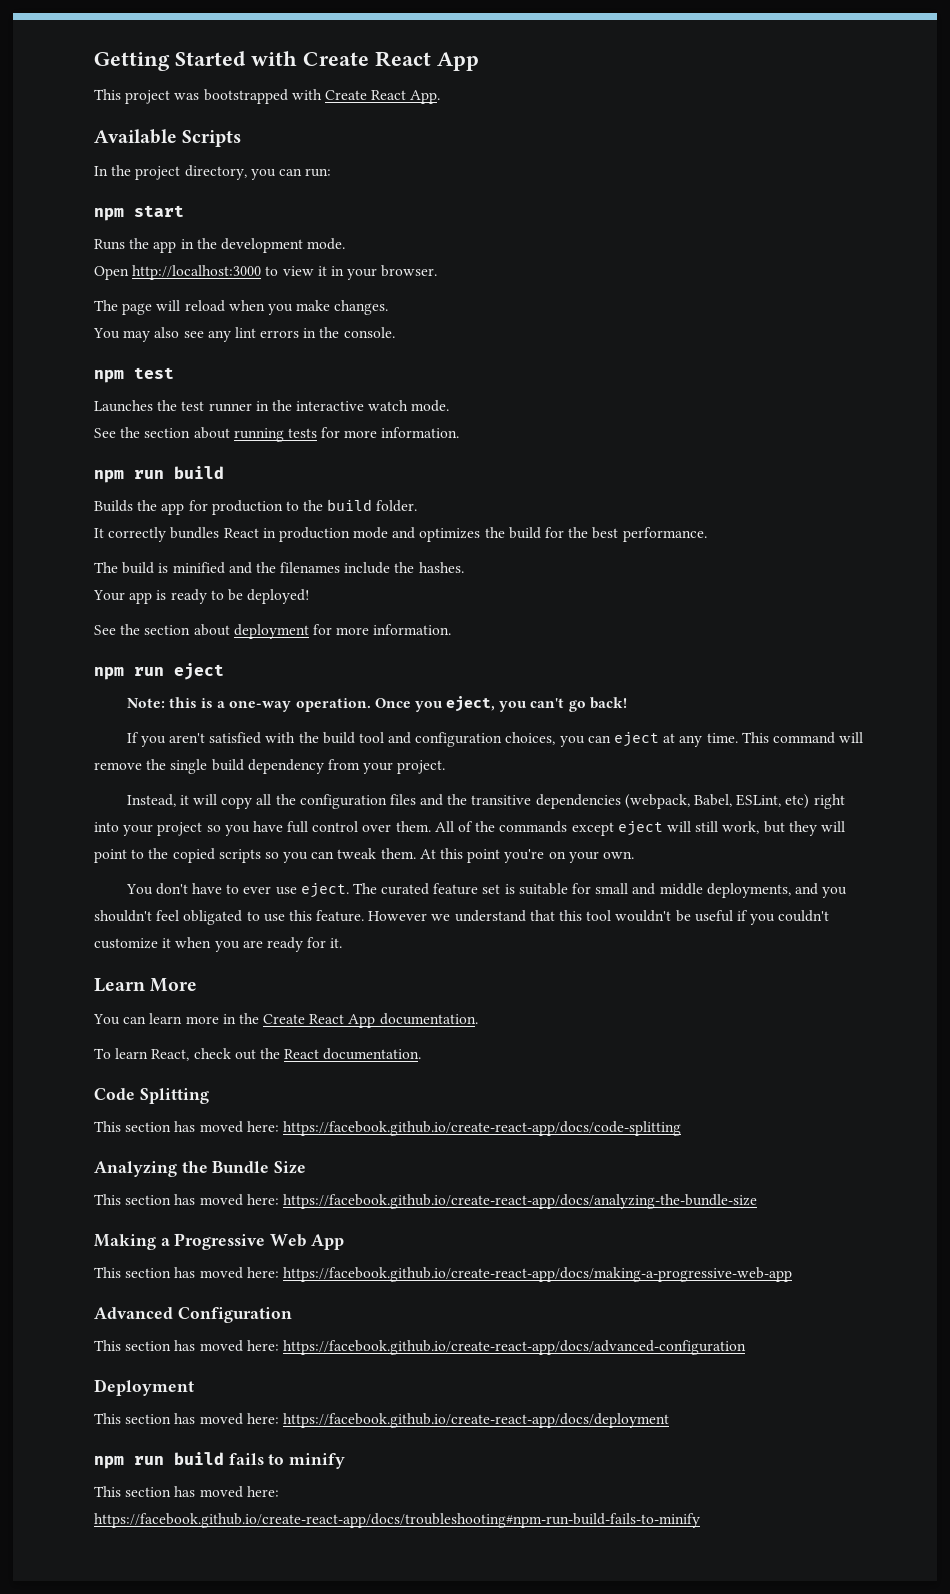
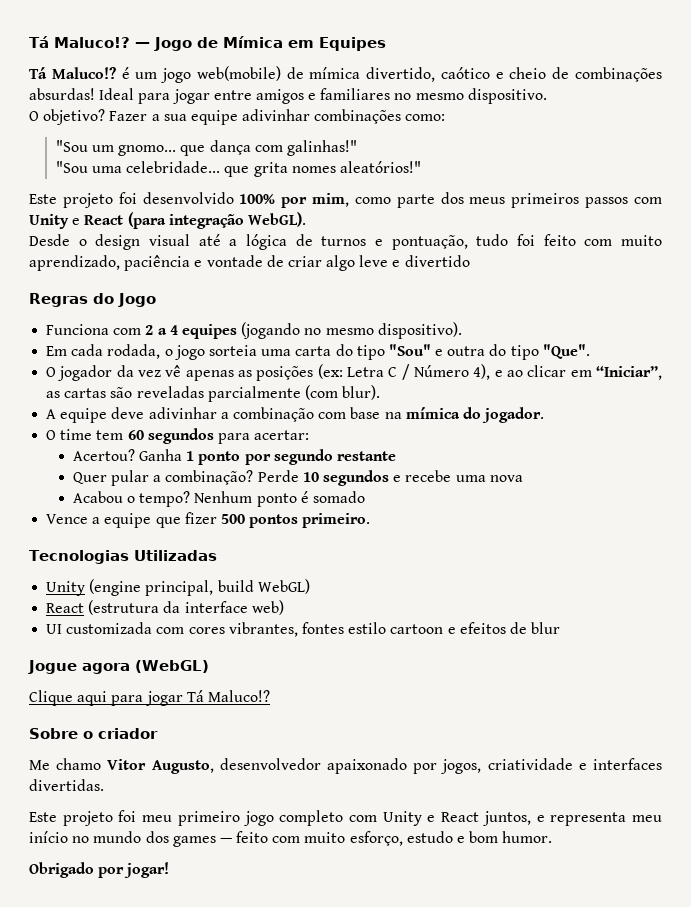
- Getting Started with Create React App
- This project was bootstrapped with Create React App.
- Available Scripts
- In the project directory, you can run:
- npm start
- Runs the app in the development mode.
- Open http://localhost:3000 to view it in your browser.
- The page will reload when you make changes.
- You may also see any lint errors in the console.
- npm test
- Launches the test runner in the interactive watch mode.
- See the section about running tests for more information.
- npm run build
- Builds the app for production to the build folder.
- It correctly bundles React in production mode and optimizes the build for the best performance.
- The build is minified and the filenames include the hashes.
- Your app is ready to be deployed!
- See the section about deployment for more information.
- npm run eject
- Note: this is a one-way operation. Once you eject, you can't go back!
- If you aren't satisfied with the build tool and configuration choices, you can eject at any time. This command will remove the single build dependency from your project.
- Instead, it will copy all the configuration files and the transitive dependencies (webpack, Babel, ESLint, etc) right into your project so you have full control over them. All of the commands except eject will still work, but they will point to the copied scripts so you can tweak them. At this point you're on your own.
- You don't have to ever use eject. The curated feature set is suitable for small and middle deployments, and you shouldn't feel obligated to use this feature. However we understand that this tool wouldn't be useful if you couldn't customize it when you are ready for it.
- Learn More
- You can learn more in the Create React App documentation.
- To learn React, check out the React documentation.
- Code Splitting
- This section has moved here: https://facebook.github.io/create-react-app/docs/code-splitting
- Analyzing the Bundle Size
- This section has moved here: https://facebook.github.io/create-react-app/docs/analyzing-the-bundle-size
- Making a Progressive Web App
- This section has moved here: https://facebook.github.io/create-react-app/docs/making-a-progressive-web-app
- Advanced Configuration
- This section has moved here: https://facebook.github.io/create-react-app/docs/advanced-configuration
- Deployment
- This section has moved here: https://facebook.github.io/create-react-app/docs/deployment
- npm run build fails to minify
- This section has moved here: https://facebook.github.io/create-react-app/docs/troubleshooting#npm-run-build-fails-to-minify
+ Tá Maluco!? — Jogo de Mímica em Equipes
+ Tá Maluco!? é um jogo web(mobile) de mímica divertido, caótico e cheio de combinações absurdas! Ideal para jogar entre amigos e familiares no mesmo dispositivo.
+ O objetivo? Fazer a sua equipe adivinhar combinações como:
+ "Sou um gnomo... que dança com galinhas!"
+ "Sou uma celebridade... que grita nomes aleatórios!"
+ Este projeto foi desenvolvido 100% por mim, como parte dos meus primeiros passos com Unity e React (para integração WebGL).
+ Desde o design visual até a lógica de turnos e pontuação, tudo foi feito com muito aprendizado, paciência e vontade de criar algo leve e divertido
+ Regras do Jogo
+ Funciona com 2 a 4 equipes (jogando no mesmo dispositivo).
+ Em cada rodada, o jogo sorteia uma carta do tipo "Sou" e outra do tipo "Que".
+ O jogador da vez vê apenas as posições (ex: Letra C / Número 4), e ao clicar em “Iniciar”, as cartas são reveladas parcialmente (com blur).
+ A equipe deve adivinhar a combinação com base na mímica do jogador.
+ O time tem 60 segundos para acertar:
+ Acertou? Ganha 1 ponto por segundo restante
+ Quer pular a combinação? Perde 10 segundos e recebe uma nova
+ Acabou o tempo? Nenhum ponto é somado
+ Vence a equipe que fizer 500 pontos primeiro.
+ Tecnologias Utilizadas
+ Unity (engine principal, build WebGL)
+ React (estrutura da interface web)
+ UI customizada com cores vibrantes, fontes estilo cartoon e efeitos de blur
+ Jogue agora (WebGL)
+ Clique aqui para jogar Tá Maluco!?
+ Sobre o criador
+ Me chamo Vitor Augusto, desenvolvedor apaixonado por jogos, criatividade e interfaces divertidas.
+ Este projeto foi meu primeiro jogo completo com Unity e React juntos, e representa meu início no mundo dos games — feito com muito esforço, estudo e bom humor.
+ Obrigado por jogar!

